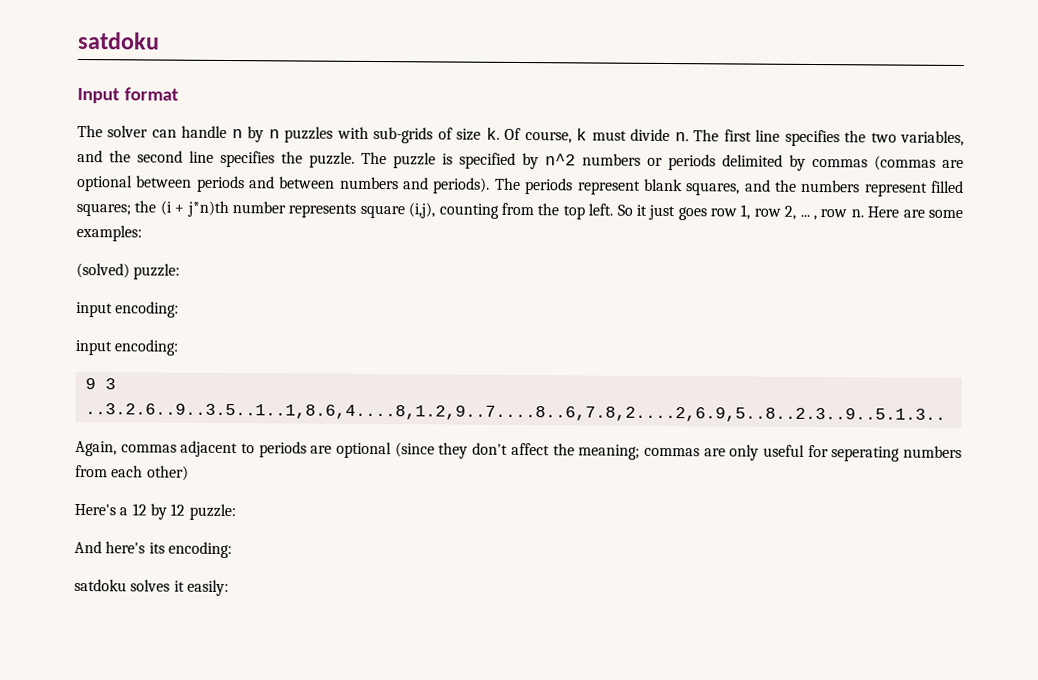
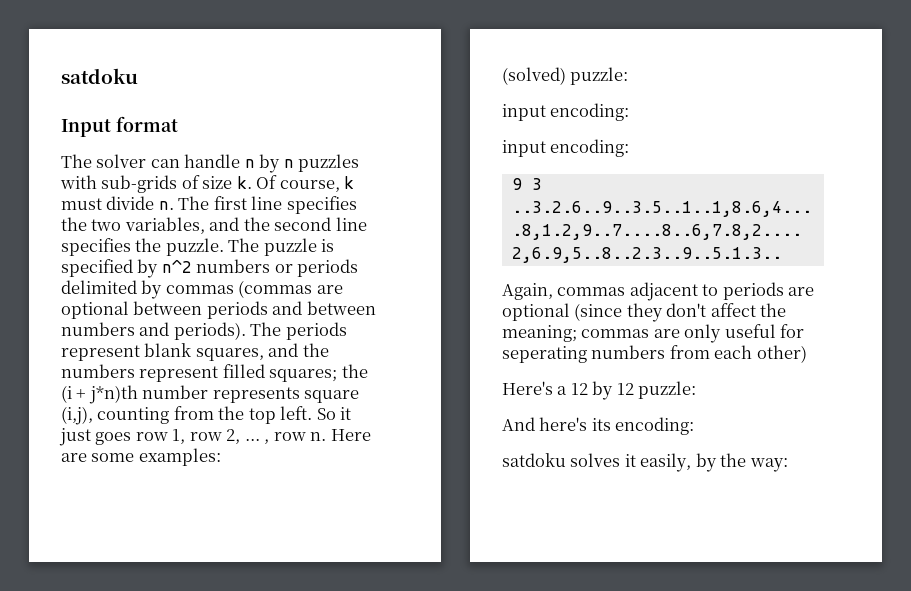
- satdoku solves it easily:
+ satdoku solves it easily, by the way:

